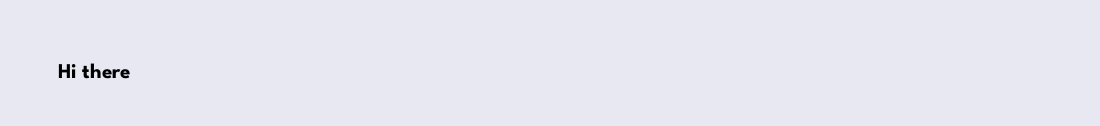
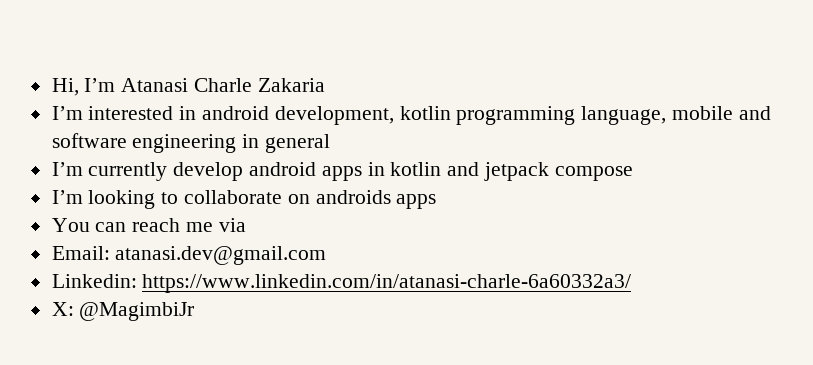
- Hi there
+ Hi, I’m Atanasi Charle Zakaria
+ I’m interested in android development, kotlin programming language, mobile and software engineering in general
+ I’m currently develop android apps in kotlin and jetpack compose
+ I’m looking to collaborate on androids apps
+ You can reach me via
+ Email: atanasi.dev@gmail.com
+ Linkedin: https://www.linkedin.com/in/atanasi-charle-6a60332a3/
+ X: @MagimbiJr

